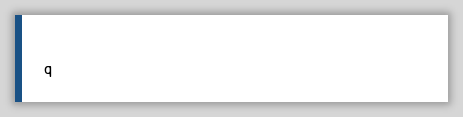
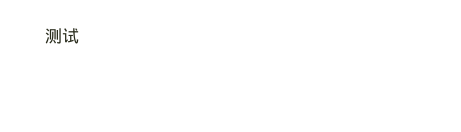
- q
+ 测试

